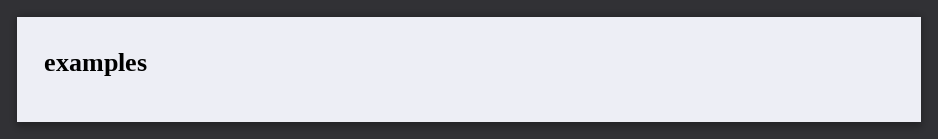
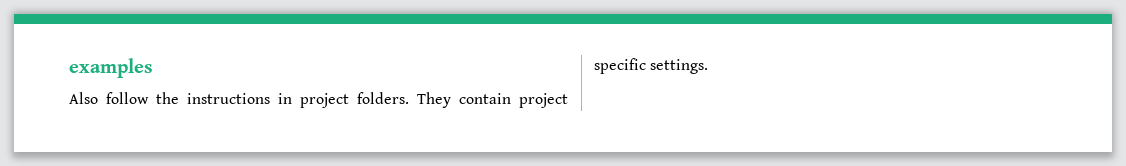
+ Also follow the instructions in project folders. They contain project specific settings.

